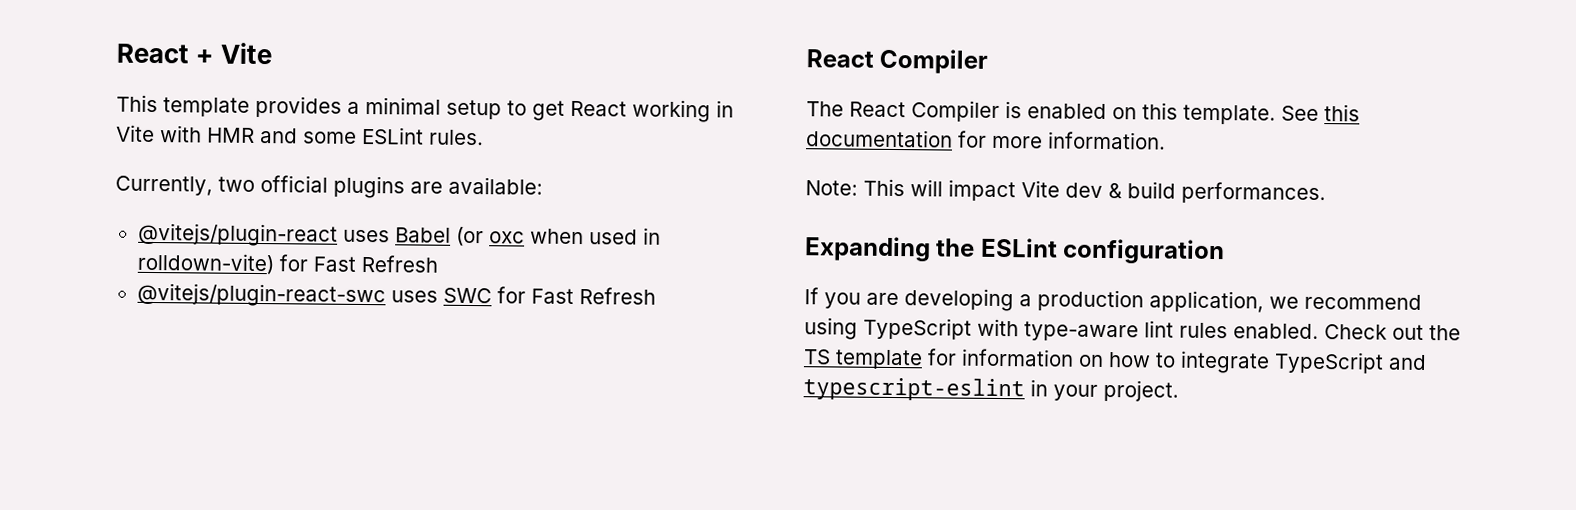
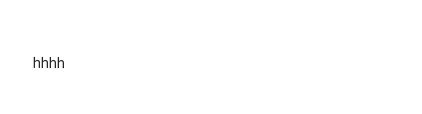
- React + Vite
- This template provides a minimal setup to get React working in Vite with HMR and some ESLint rules.
- Currently, two official plugins are available:
- @vitejs/plugin-react uses Babel (or oxc when used in rolldown-vite) for Fast Refresh
- @vitejs/plugin-react-swc uses SWC for Fast Refresh
- React Compiler
- The React Compiler is enabled on this template. See this documentation for more information.
- Note: This will impact Vite dev & build performances.
- Expanding the ESLint configuration
- If you are developing a production application, we recommend using TypeScript with type-aware lint rules enabled. Check out the TS template for information on how to integrate TypeScript and typescript-eslint in your project.
+ hhhh

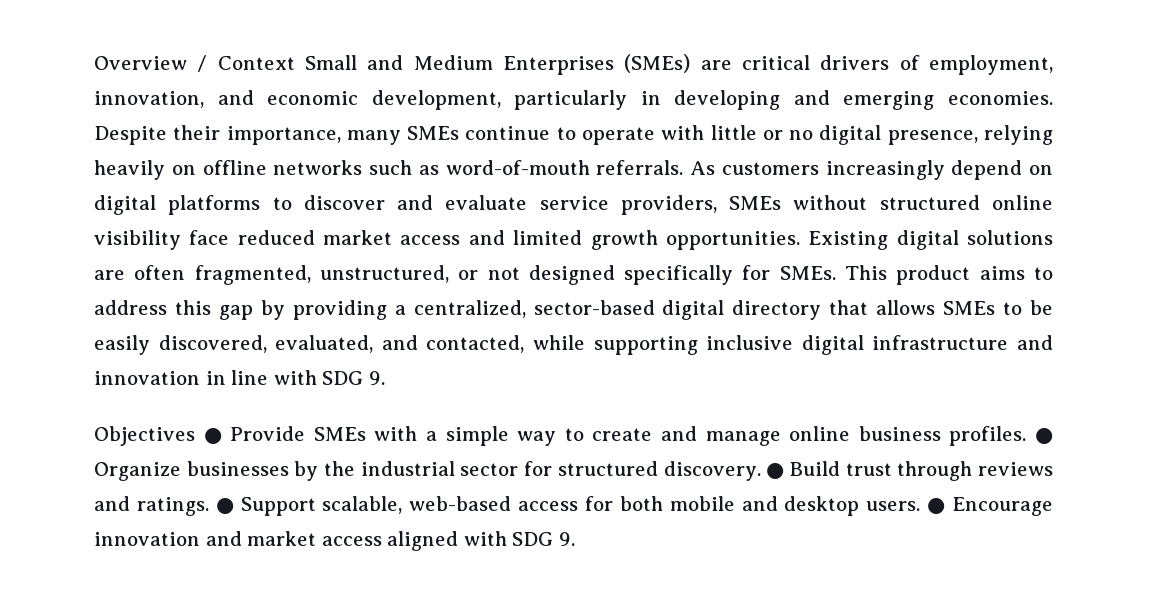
- hhhh
+ Overview / Context Small and Medium Enterprises (SMEs) are critical drivers of employment, innovation, and economic development, particularly in developing and emerging economies. Despite their importance, many SMEs continue to operate with little or no digital presence, relying heavily on offline networks such as word-of-mouth referrals. As customers increasingly depend on digital platforms to discover and evaluate service providers, SMEs without structured online visibility face reduced market access and limited growth opportunities. Existing digital solutions are often fragmented, unstructured, or not designed specifically for SMEs. This product aims to address this gap by providing a centralized, sector-based digital directory that allows SMEs to be easily discovered, evaluated, and contacted, while supporting inclusive digital infrastructure and innovation in line with SDG 9.
+ Objectives ● Provide SMEs with a simple way to create and manage online business profiles. ● Organize businesses by the industrial sector for structured discovery. ● Build trust through reviews and ratings. ● Support scalable, web-based access for both mobile and desktop users. ● Encourage innovation and market access aligned with SDG 9.

